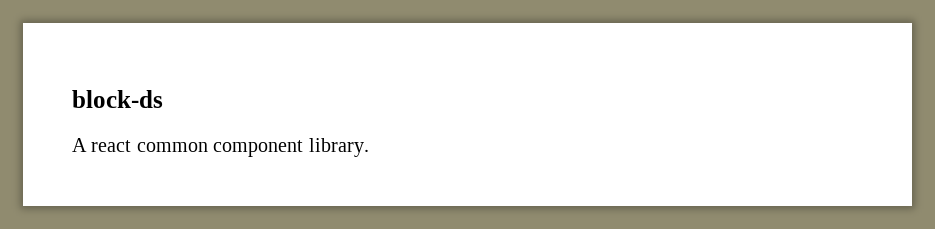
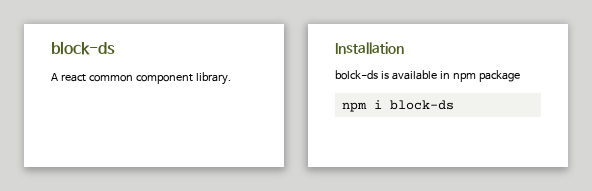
+ Installation
+ bolck-ds is available in npm package
+ npm i block-ds

